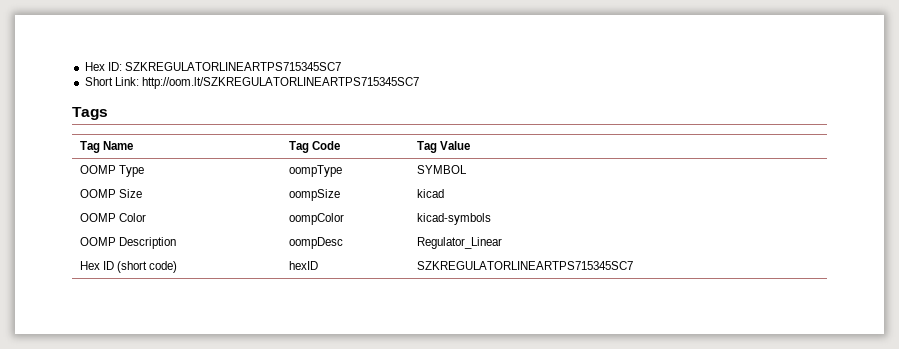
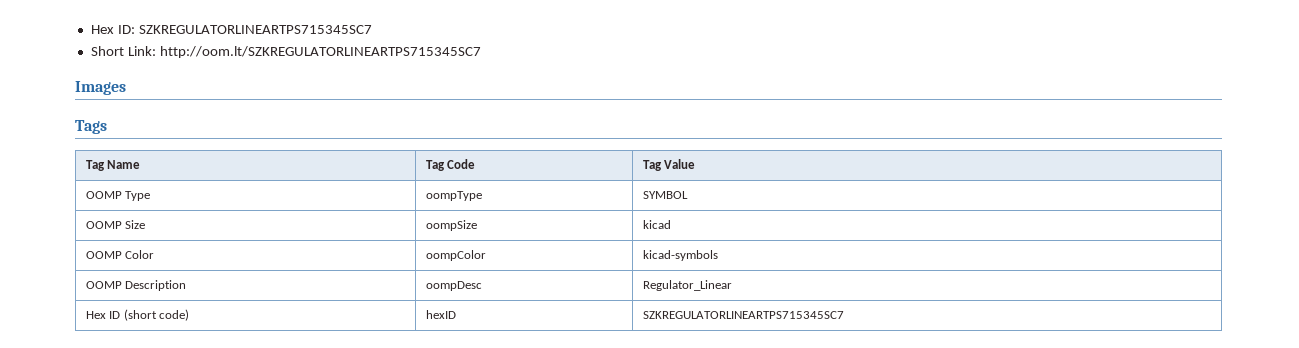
+ Images

